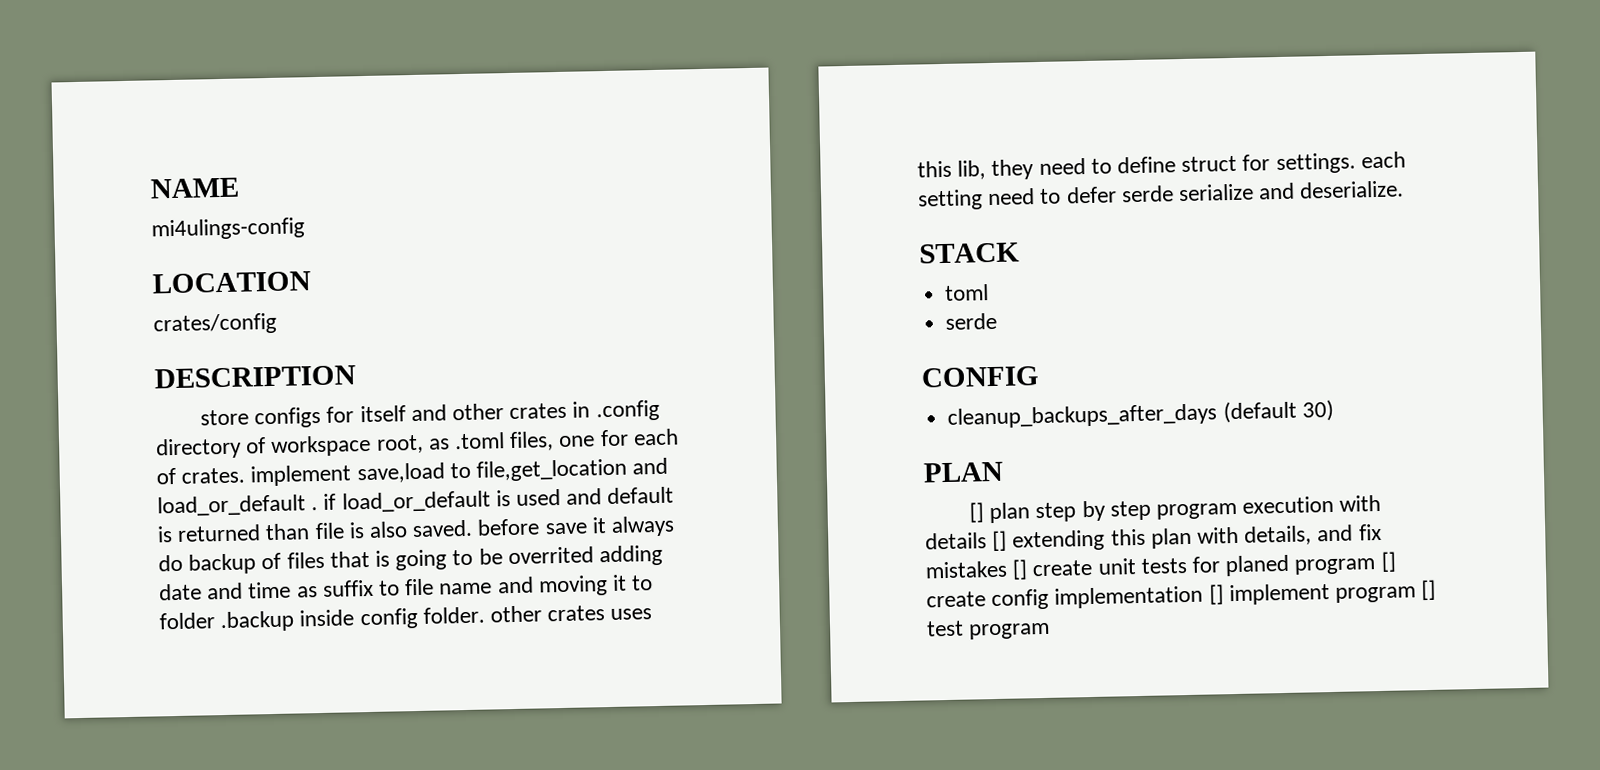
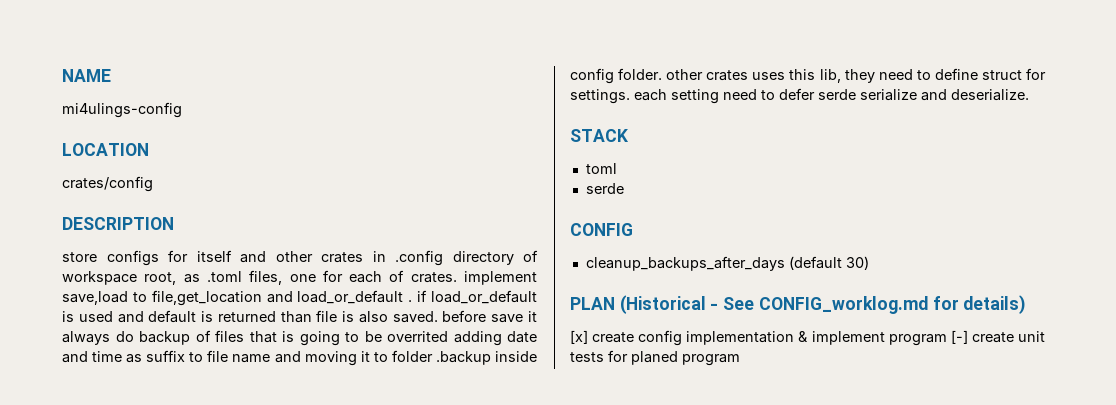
- PLAN
- [] plan step by step program execution with details [] extending this plan with details, and fix mistakes [] create unit tests for planed program [] create config implementation [] implement program [] test program
+ PLAN (Historical - See CONFIG_worklog.md for details)
+ [x] create config implementation & implement program [-] create unit tests for planed program

